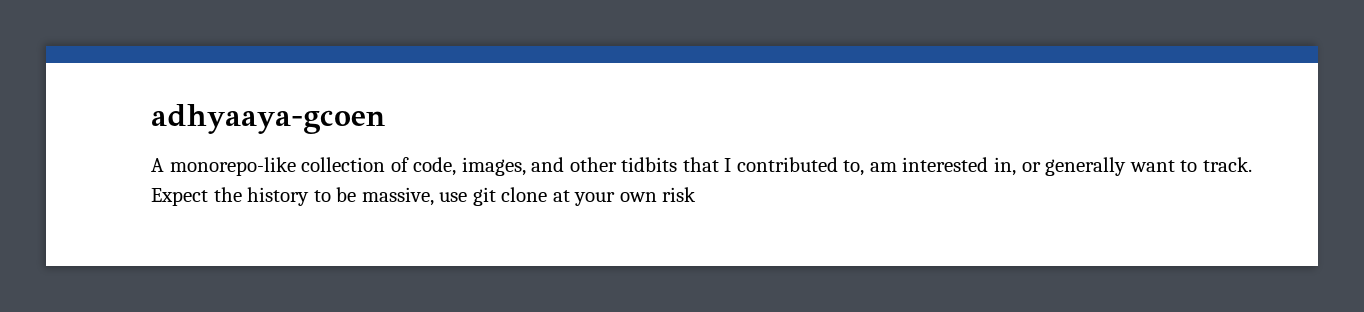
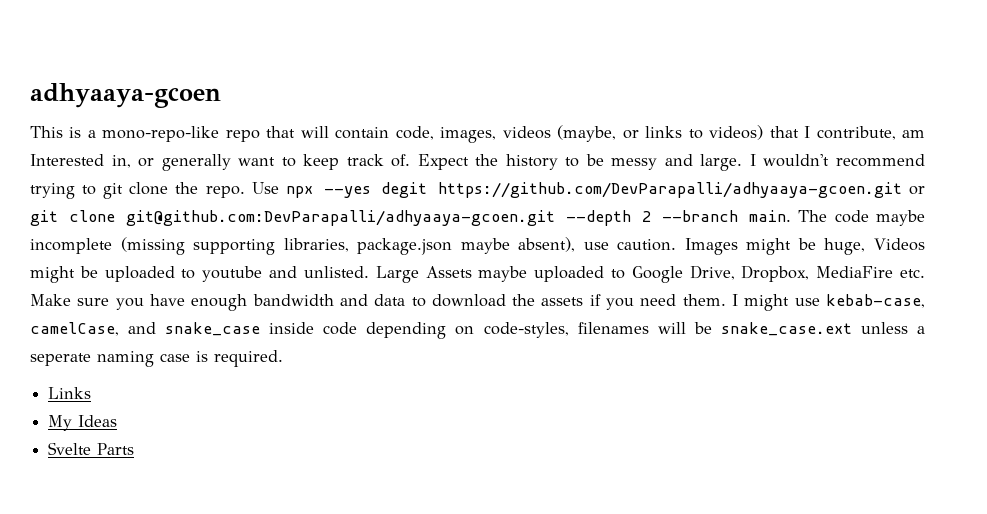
- A monorepo-like collection of code, images, and other tidbits that I contributed to, am interested in, or generally want to track.
+ This is a mono-repo-like repo that will contain code, images, videos (maybe, or links to videos) that I contribute, am Interested in, or generally want to keep track of.
- Expect the history to be massive, use git clone at your own risk
+ Expect the history to be messy and large. I wouldn't recommend trying to git clone the repo. Use npx --yes degit https://github.com/DevParapalli/adhyaaya-gcoen.git or git clone git@github.com:DevParapalli/adhyaaya-gcoen.git --depth 2 --branch main. The code maybe incomplete (missing supporting libraries, package.json maybe absent), use caution. Images might be huge, Videos might be uploaded to youtube and unlisted. Large Assets maybe uploaded to Google Drive, Dropbox, MediaFire etc. Make sure you have enough bandwidth and data to download the assets if you need them. I might use kebab-case, camelCase, and snake_case inside code depending on code-styles, filenames will be snake_case.ext unless a seperate naming case is required.
+ Links
+ My Ideas
+ Svelte Parts

